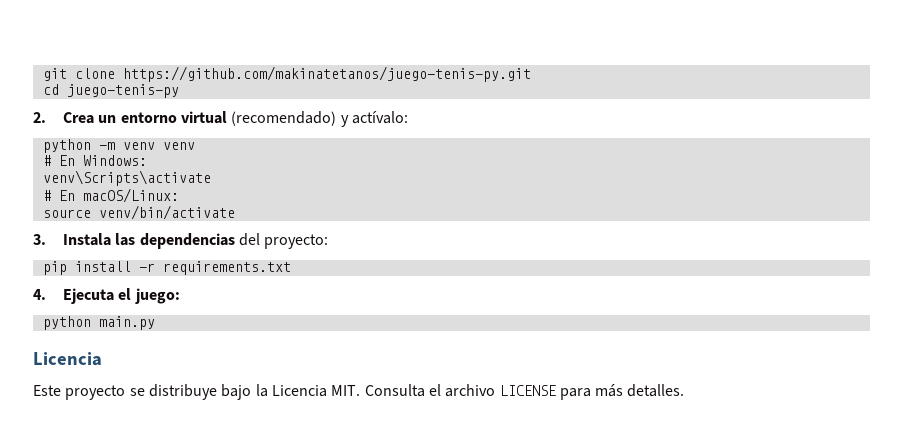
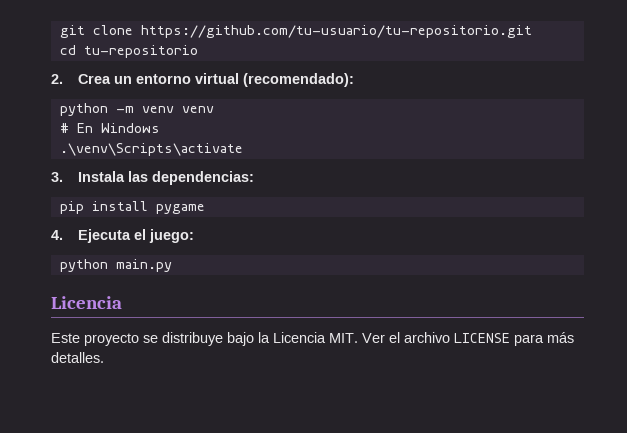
- git clone https://github.com/makinatetanos/juego-tenis-py.git
+ git clone https://github.com/tu-usuario/tu-repositorio.git
- cd juego-tenis-py
+ cd tu-repositorio
- 2. Crea un entorno virtual (recomendado) y actívalo:
+ 2. Crea un entorno virtual (recomendado):
- # En Windows:
- venv\Scripts\activate
- # En macOS/Linux:
- source venv/bin/activate
+ # En Windows
+ .\venv\Scripts\activate
- 3. Instala las dependencias del proyecto:
+ 3. Instala las dependencias:
- pip install -r requirements.txt
+ pip install pygame
- Este proyecto se distribuye bajo la Licencia MIT. Consulta el archivo LICENSE para más detalles.
+ Este proyecto se distribuye bajo la Licencia MIT. Ver el archivo LICENSE para más detalles.

